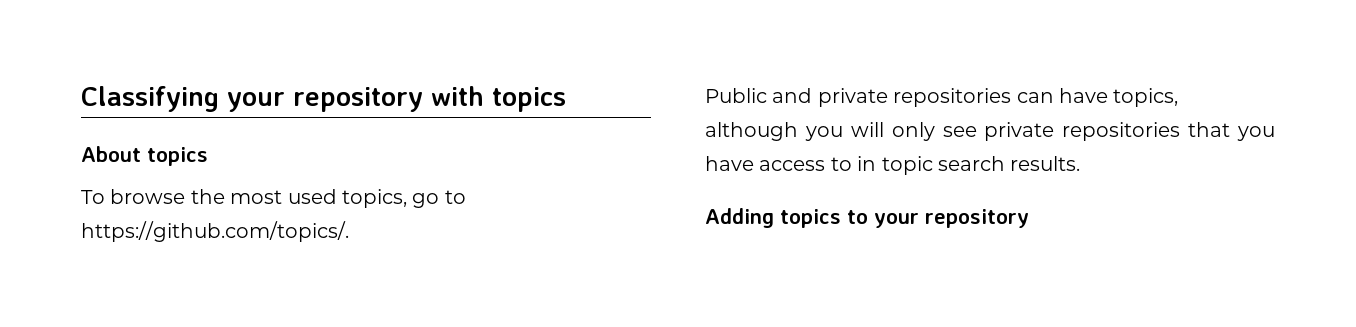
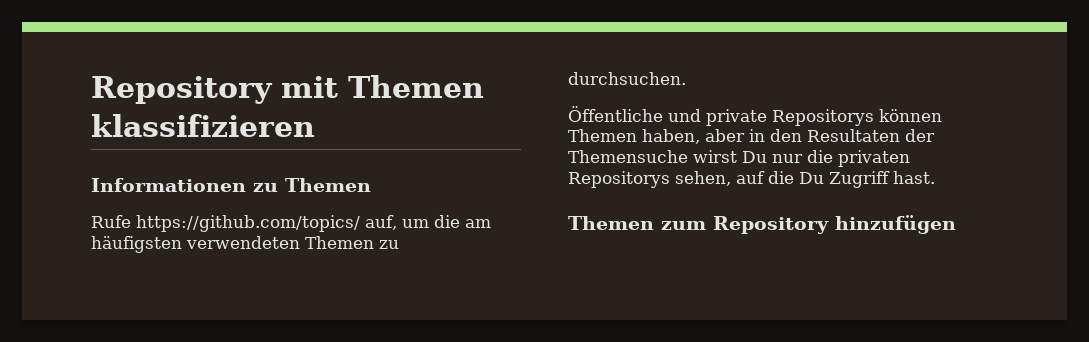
- Classifying your repository with topics
- About topics
- To browse the most used topics, go to https://github.com/topics/.
- Public and private repositories can have topics, although you will only see private repositories that you have access to in topic search results.
- Adding topics to your repository
+ Repository mit Themen klassifizieren
+ Informationen zu Themen
+ Rufe https://github.com/topics/ auf, um die am häufigsten verwendeten Themen zu durchsuchen.
+ Öffentliche und private Repositorys können Themen haben, aber in den Resultaten der Themensuche wirst Du nur die privaten Repositorys sehen, auf die Du Zugriff hast.
+ Themen zum Repository hinzufügen

